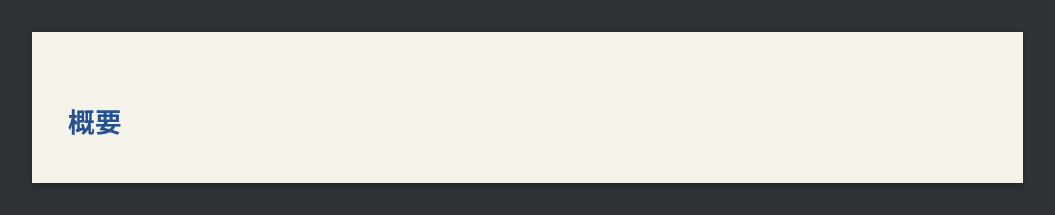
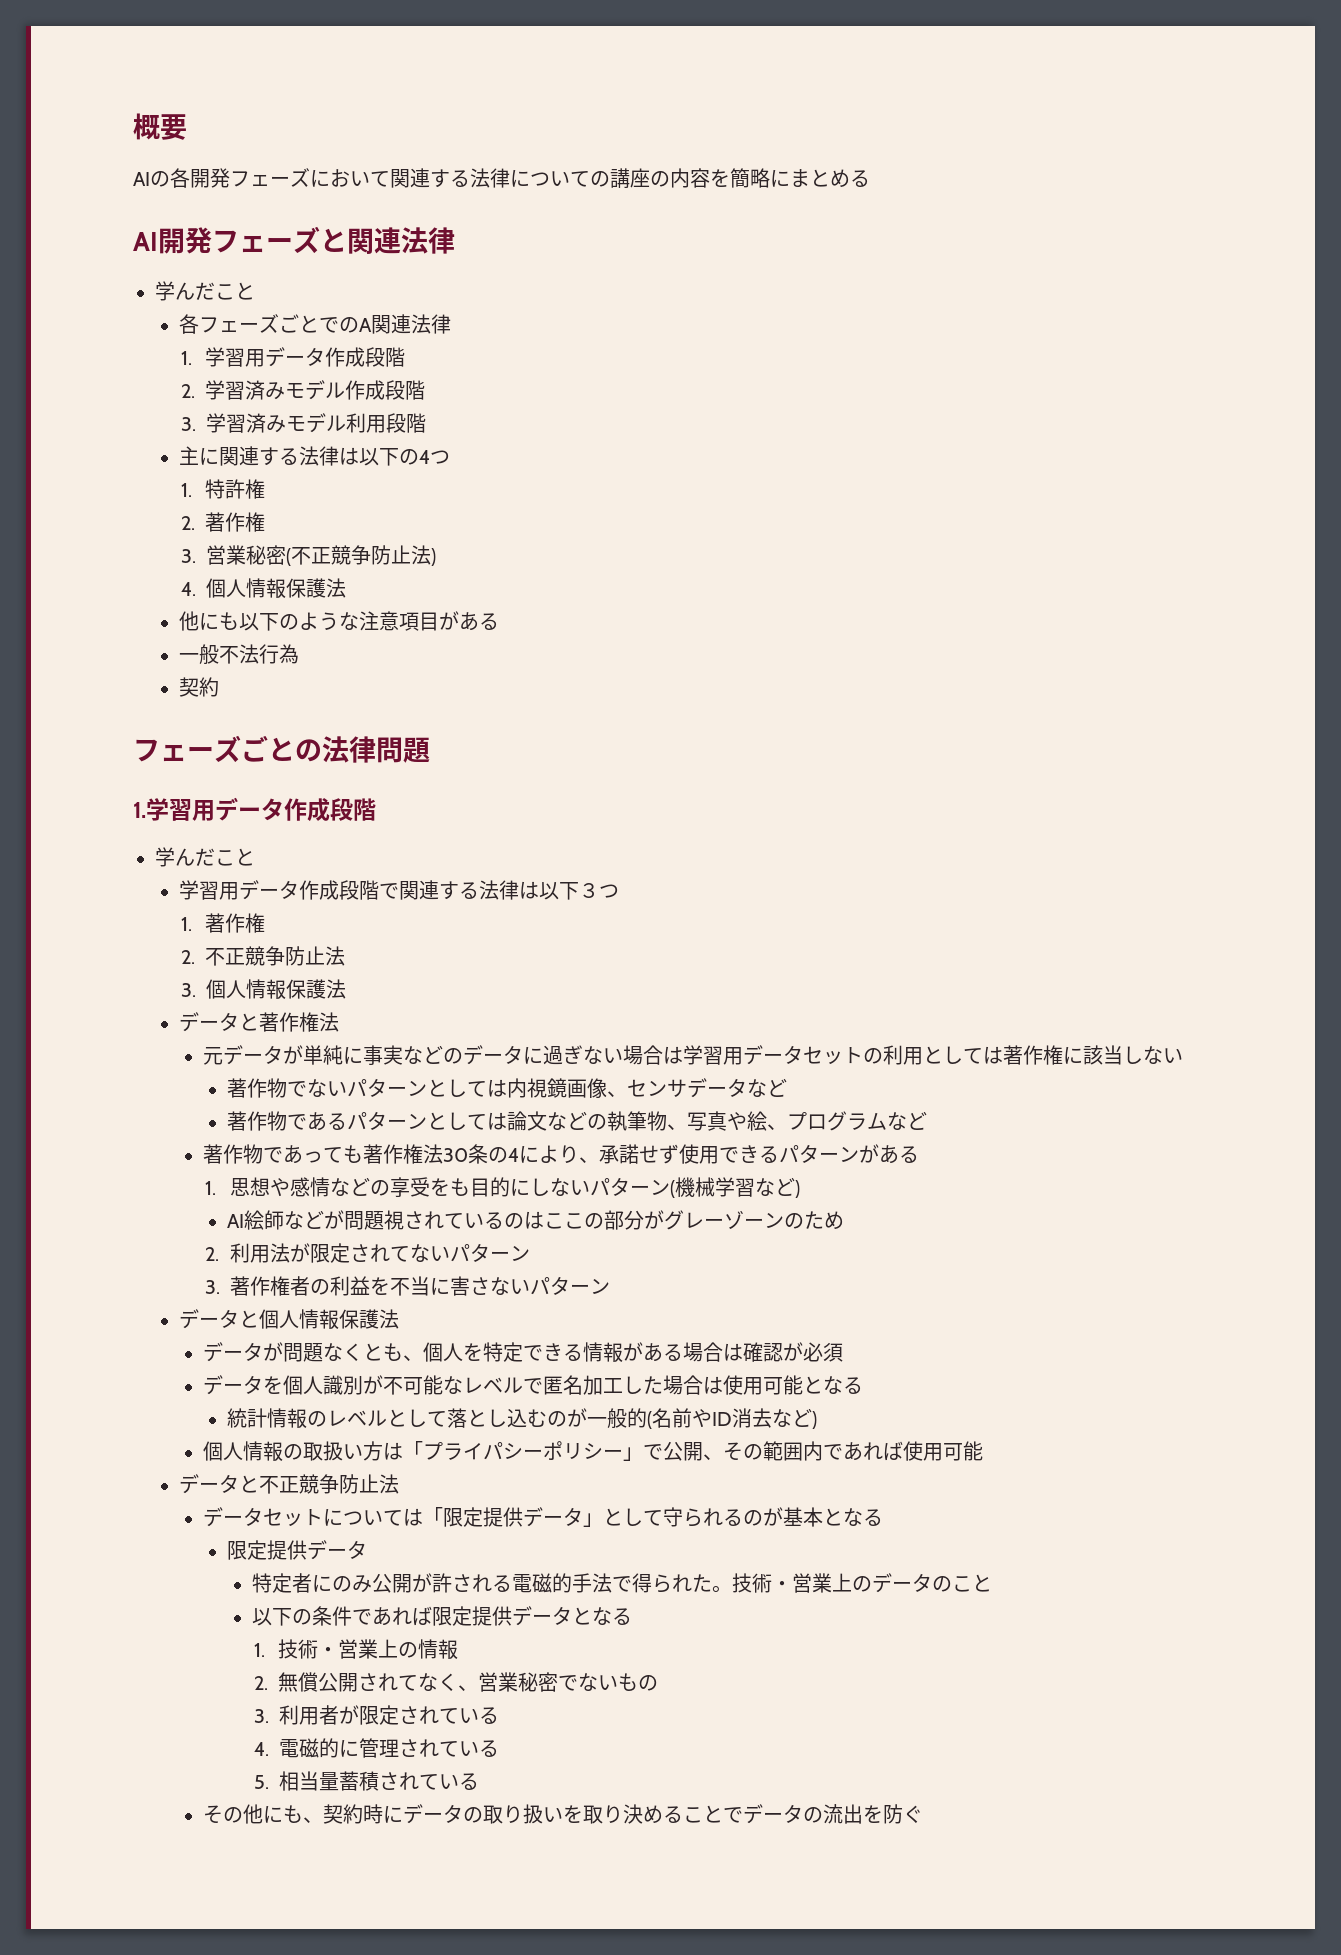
+ AIの各開発フェーズにおいて関連する法律についての講座の内容を簡略にまとめる
+ AI開発フェーズと関連法律
+ 学んだこと
+ 各フェーズごとでのA関連法律
+ 1.学習用データ作成段階
+ 2.学習済みモデル作成段階
+ 3.学習済みモデル利用段階
+ 主に関連する法律は以下の4つ
+ 1.特許権
+ 2.著作権
+ 3.営業秘密(不正競争防止法)
+ 4.個人情報保護法
+ 他にも以下のような注意項目がある
+ 一般不法行為
+ 契約
+ フェーズごとの法律問題
+ 1.学習用データ作成段階
+ 学んだこと
+ 学習用データ作成段階で関連する法律は以下３つ
+ 1.著作権
+ 2.不正競争防止法
+ 3.個人情報保護法
+ データと著作権法
+ 元データが単純に事実などのデータに過ぎない場合は学習用データセットの利用としては著作権に該当しない
+ 著作物でないパターンとしては内視鏡画像、センサデータなど
+ 著作物であるパターンとしては論文などの執筆物、写真や絵、プログラムなど
+ 著作物であっても著作権法30条の4により、承諾せず使用できるパターンがある
+ 1.思想や感情などの享受をも目的にしないパターン(機械学習など)
+ AI絵師などが問題視されているのはここの部分がグレーゾーンのため
+ 2.利用法が限定されてないパターン
+ 3.著作権者の利益を不当に害さないパターン
+ データと個人情報保護法
+ データが問題なくとも、個人を特定できる情報がある場合は確認が必須
+ データを個人識別が不可能なレベルで匿名加工した場合は使用可能となる
+ 統計情報のレベルとして落とし込むのが一般的(名前やID消去など)
+ 個人情報の取扱い方は「プライパシーポリシー」で公開、その範囲内であれば使用可能
+ データと不正競争防止法
+ データセットについては「限定提供データ」として守られるのが基本となる
+ 限定提供データ
+ 特定者にのみ公開が許される電磁的手法で得られた。技術・営業上のデータのこと
+ 以下の条件であれば限定提供データとなる
+ 1.技術・営業上の情報
+ 2.無償公開されてなく、営業秘密でないもの
+ 3.利用者が限定されている
+ 4.電磁的に管理されている
+ 5.相当量蓄積されている
+ その他にも、契約時にデータの取り扱いを取り決めることでデータの流出を防ぐ

